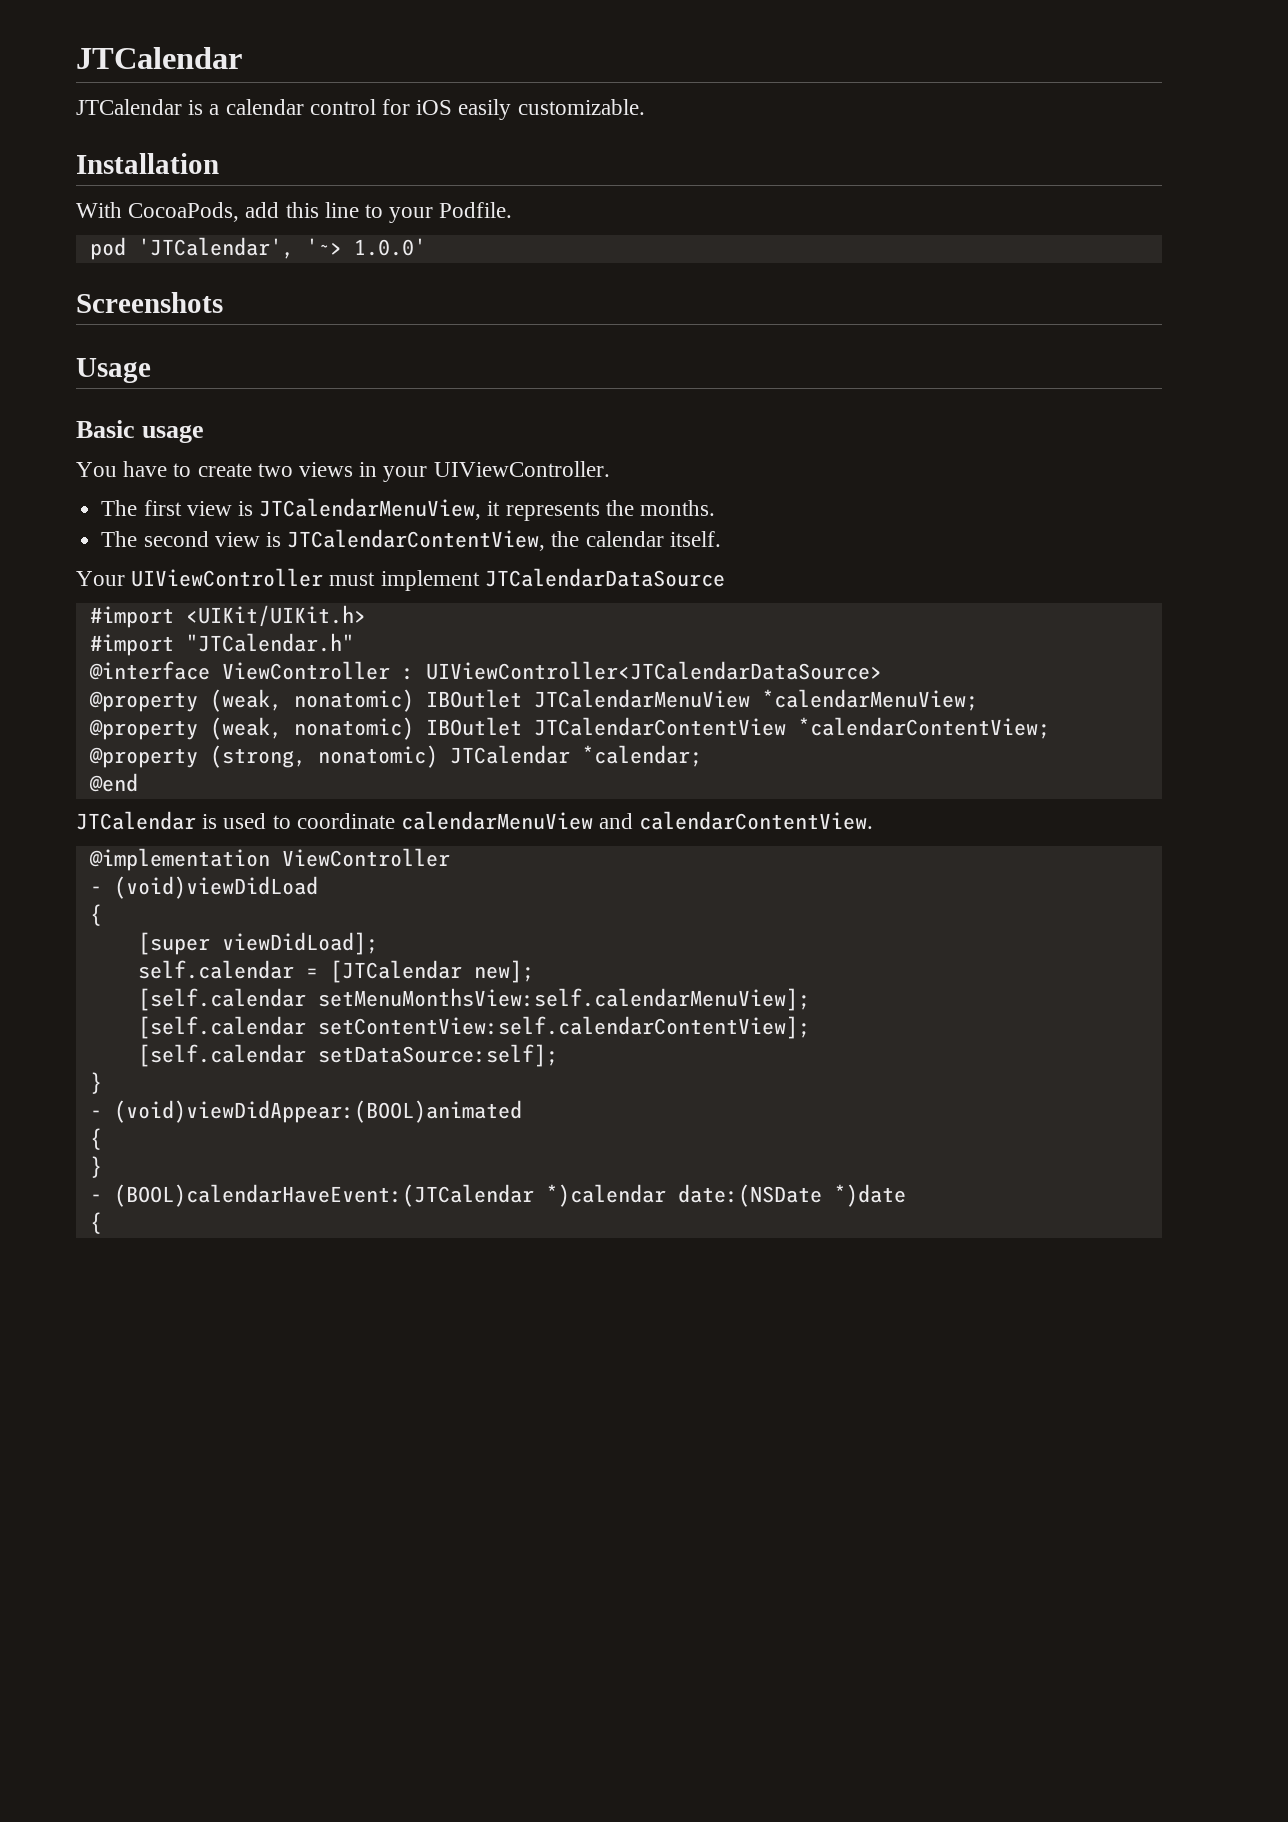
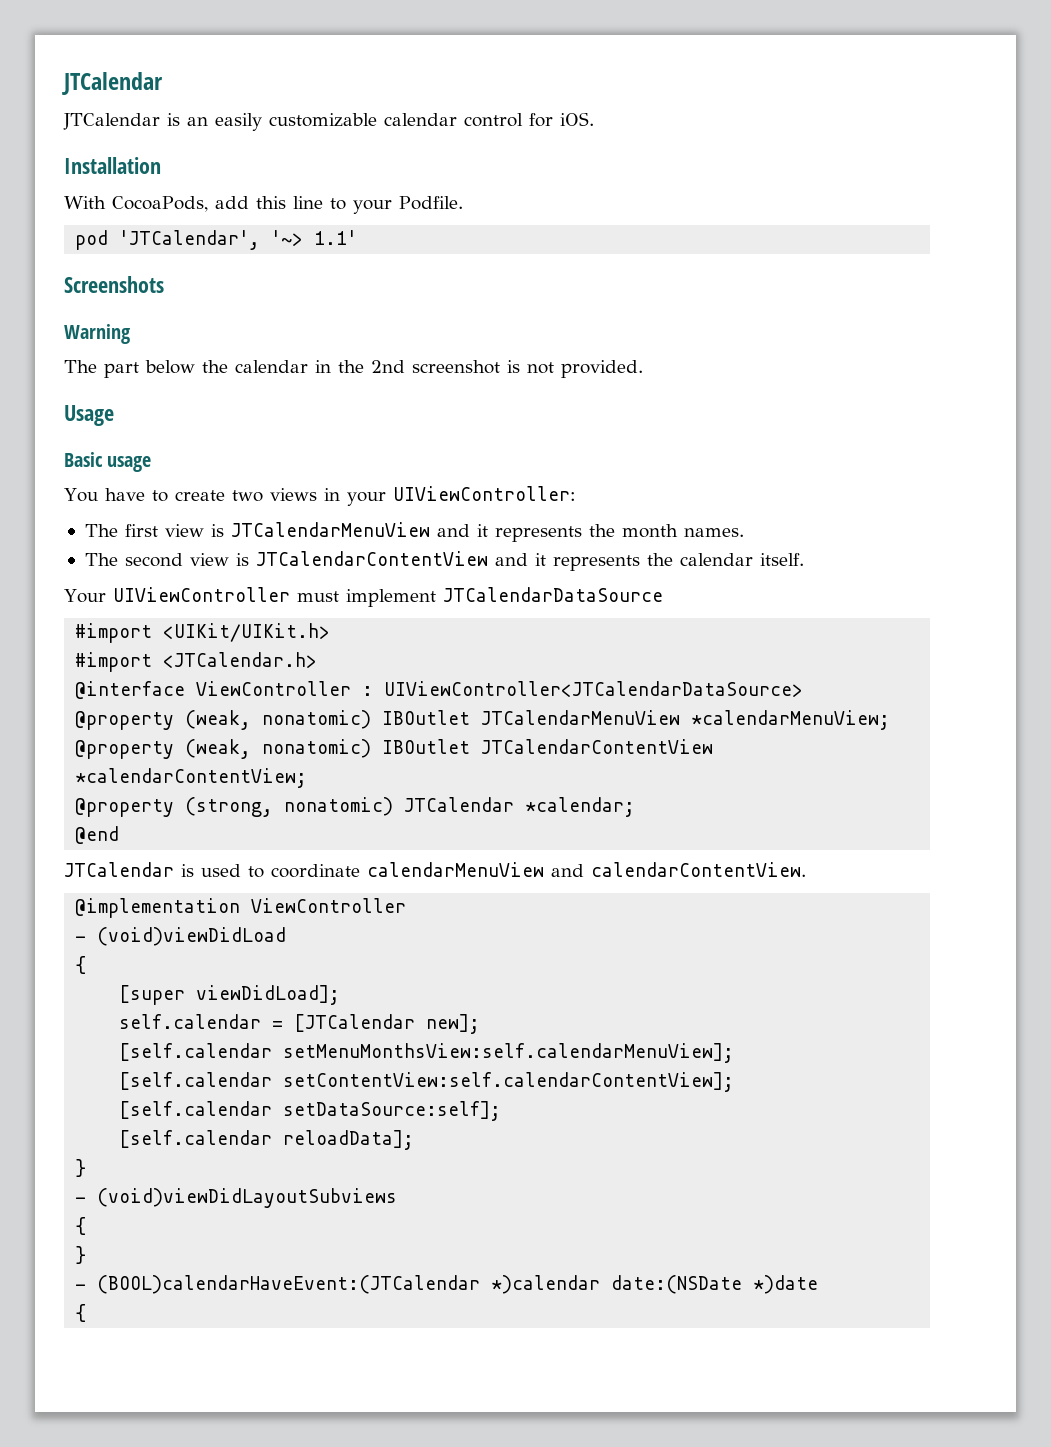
- JTCalendar is a calendar control for iOS easily customizable.
+ JTCalendar is an easily customizable calendar control for iOS.
- pod 'JTCalendar', '~> 1.0.0'
+ pod 'JTCalendar', '~> 1.1'
+ Warning
+ The part below the calendar in the 2nd screenshot is not provided.
- You have to create two views in your UIViewController.
+ You have to create two views in your UIViewController:
- The first view is JTCalendarMenuView, it represents the months.
+ The first view is JTCalendarMenuView and it represents the month names.
- The second view is JTCalendarContentView, the calendar itself.
+ The second view is JTCalendarContentView and it represents the calendar itself.
- #import "JTCalendar.h"
+ #import <JTCalendar.h>
  [self.calendar setDataSource:self];
+ [self.calendar reloadData];
  }
- - (void)viewDidAppear:(BOOL)animated
+ - (void)viewDidLayoutSubviews

